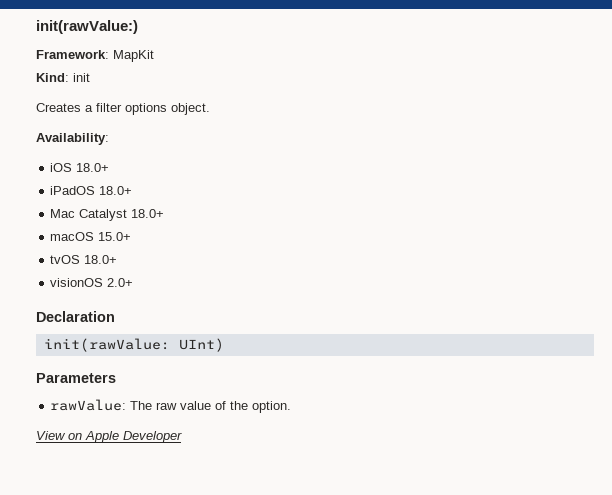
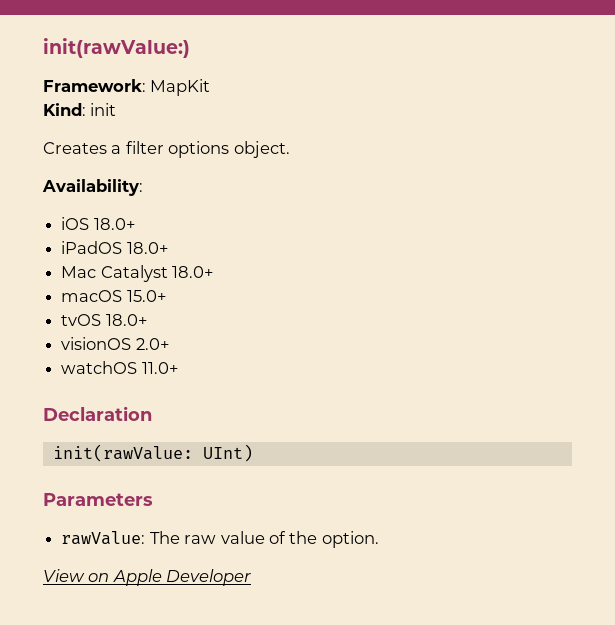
+ watchOS 11.0+

